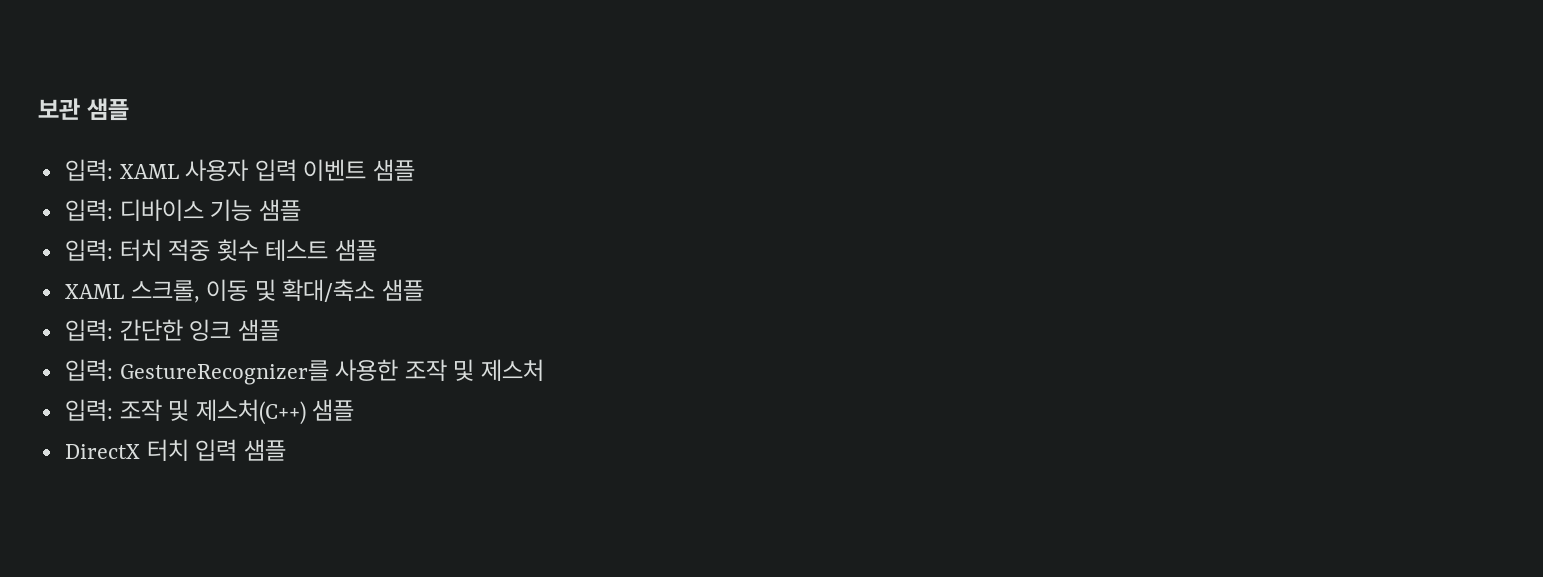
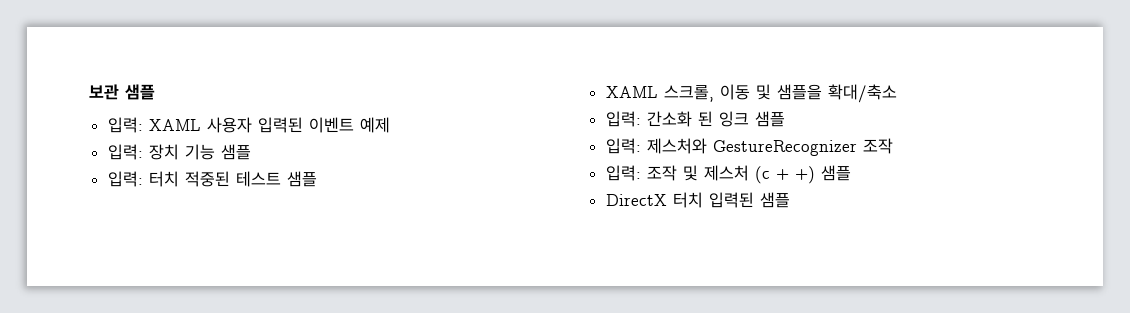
- 입력: XAML 사용자 입력 이벤트 샘플
- 입력: 디바이스 기능 샘플
+ 입력: XAML 사용자 입력된 이벤트 예제
+ 입력: 장치 기능 샘플
- 입력: 터치 적중 횟수 테스트 샘플
+ 입력: 터치 적중된 테스트 샘플
- XAML 스크롤, 이동 및 확대/축소 샘플
- 입력: 간단한 잉크 샘플
+ XAML 스크롤, 이동 및 샘플을 확대/축소
+ 입력: 간소화 된 잉크 샘플
- 입력: GestureRecognizer를 사용한 조작 및 제스처
+ 입력: 제스처와 GestureRecognizer 조작
- 입력: 조작 및 제스처(C++) 샘플
+ 입력: 조작 및 제스처 (c + +) 샘플
- DirectX 터치 입력 샘플
+ DirectX 터치 입력된 샘플

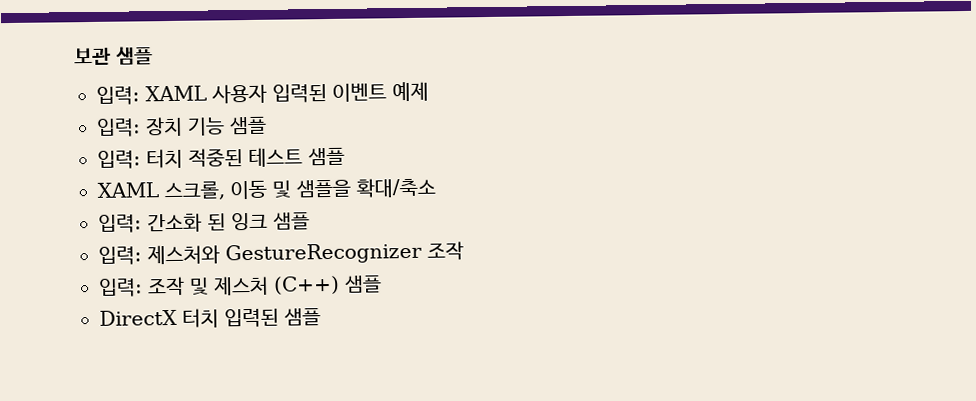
- 입력: 조작 및 제스처 (c + +) 샘플
+ 입력: 조작 및 제스처 (C++) 샘플

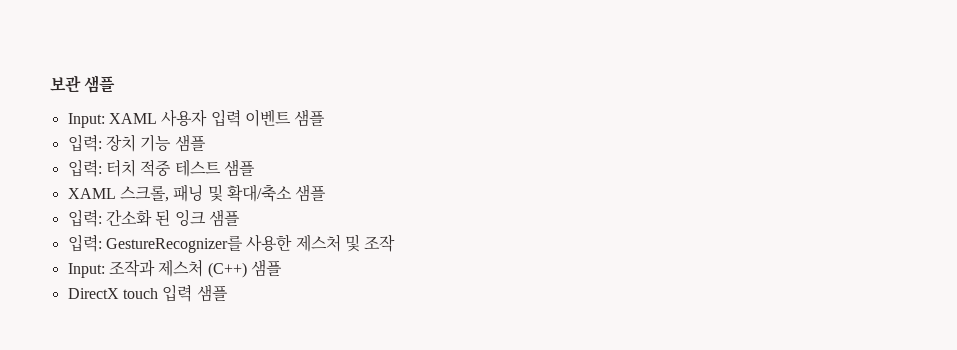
- 입력: XAML 사용자 입력된 이벤트 예제
+ Input: XAML 사용자 입력 이벤트 샘플
- 입력: 터치 적중된 테스트 샘플
+ 입력: 터치 적중 테스트 샘플
- XAML 스크롤, 이동 및 샘플을 확대/축소
+ XAML 스크롤, 패닝 및 확대/축소 샘플
- 입력: 제스처와 GestureRecognizer 조작
- 입력: 조작 및 제스처 (C++) 샘플
+ 입력: GestureRecognizer를 사용한 제스처 및 조작
+ Input: 조작과 제스처 (C++) 샘플
- DirectX 터치 입력된 샘플
+ DirectX touch 입력 샘플

